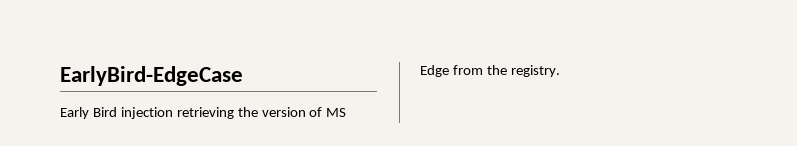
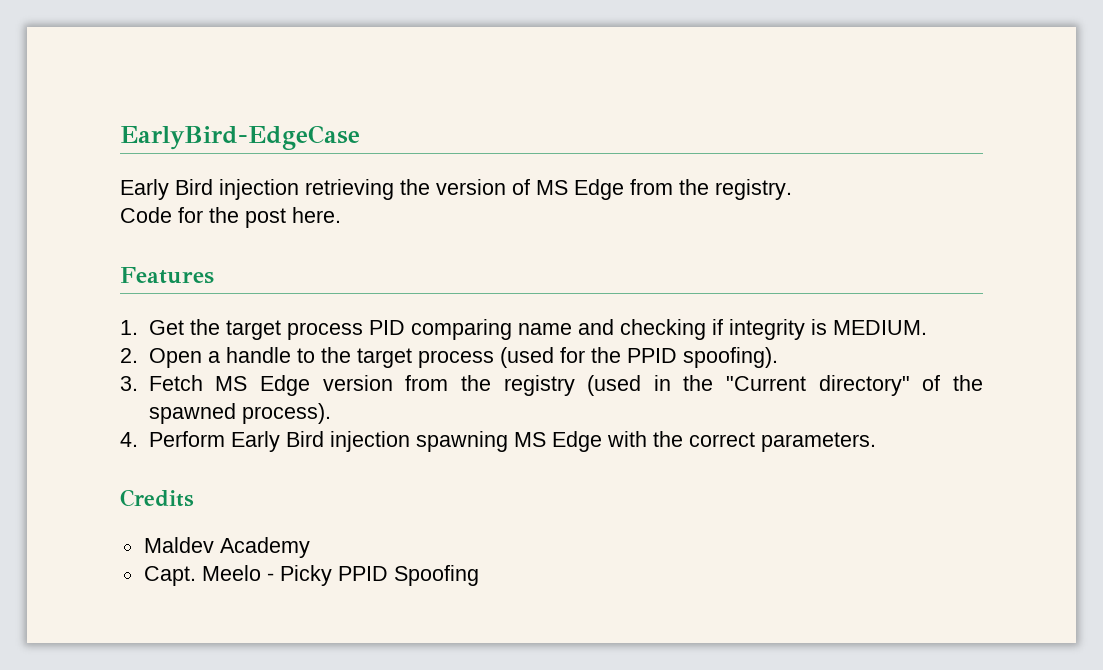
+ Code for the post here.
+ Features
+ 1. Get the target process PID comparing name and checking if integrity is MEDIUM.
+ 2. Open a handle to the target process (used for the PPID spoofing).
+ 3. Fetch MS Edge version from the registry (used in the "Current directory" of the spawned process).
+ 4. Perform Early Bird injection spawning MS Edge with the correct parameters.
+ Credits
+ Maldev Academy
+ Capt. Meelo - Picky PPID Spoofing

